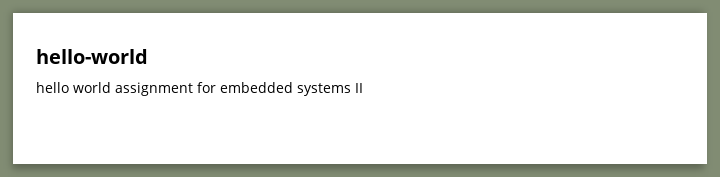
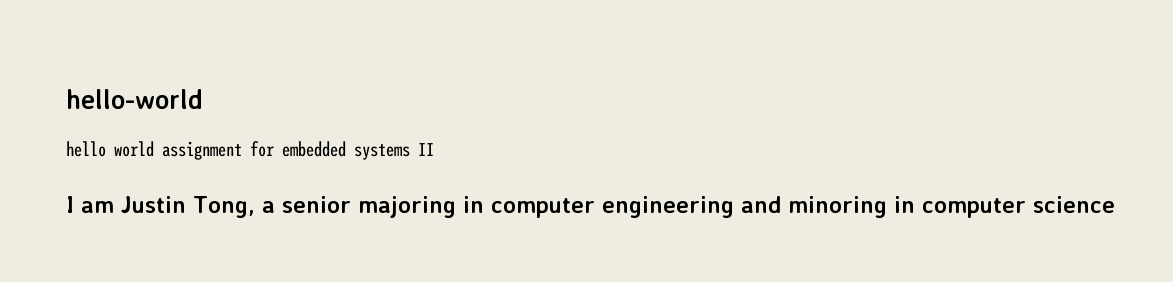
+ I am Justin Tong, a senior majoring in computer engineering and minoring in computer science

